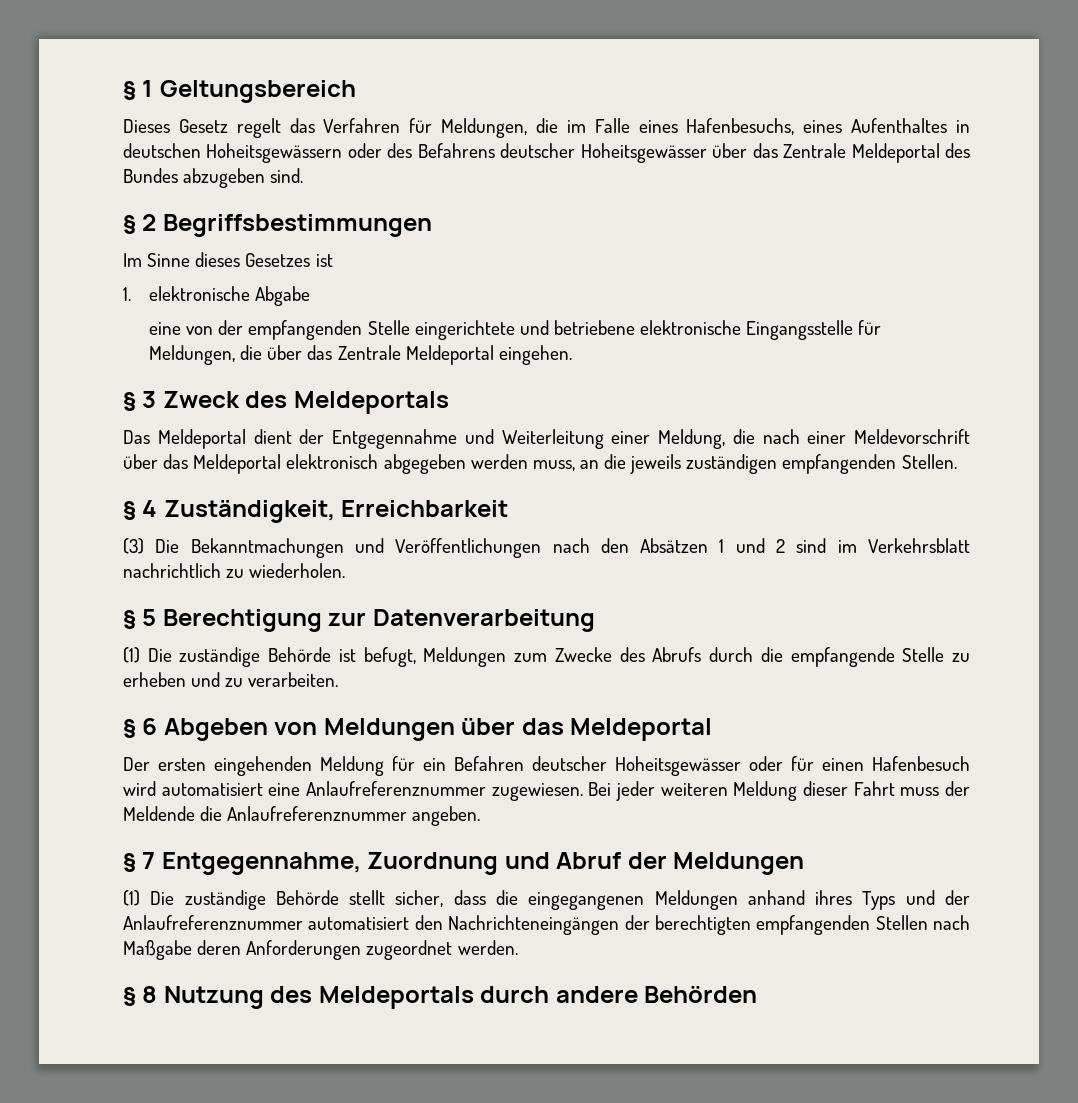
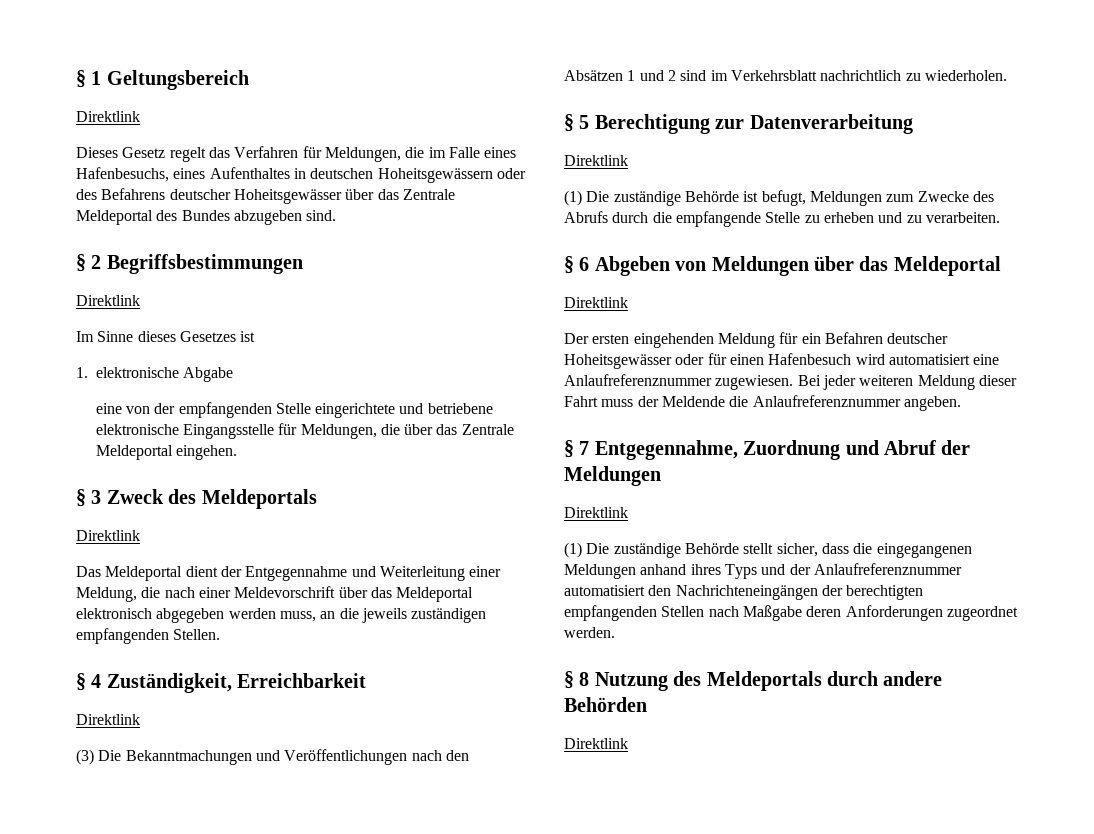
  § 1 Geltungsbereich
+ Direktlink
  § 2 Begriffsbestimmungen
+ Direktlink
  § 3 Zweck des Meldeportals
+ Direktlink
  § 4 Zuständigkeit, Erreichbarkeit
+ Direktlink
  § 5 Berechtigung zur Datenverarbeitung
+ Direktlink
  § 6 Abgeben von Meldungen über das Meldeportal
+ Direktlink
  § 7 Entgegennahme, Zuordnung und Abruf der Meldungen
+ Direktlink
  § 8 Nutzung des Meldeportals durch andere Behörden
+ Direktlink

